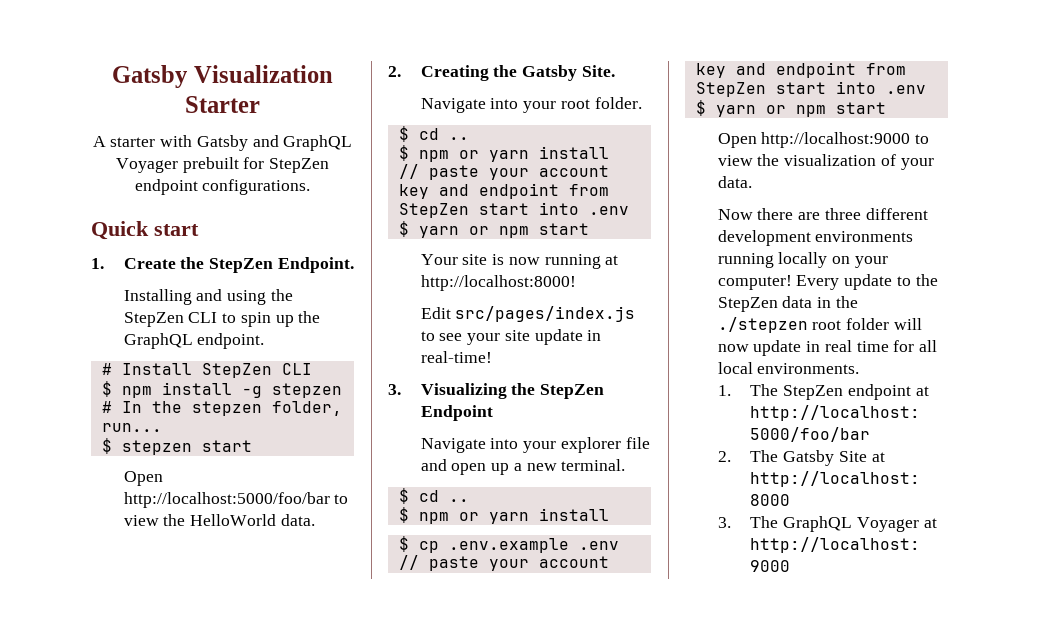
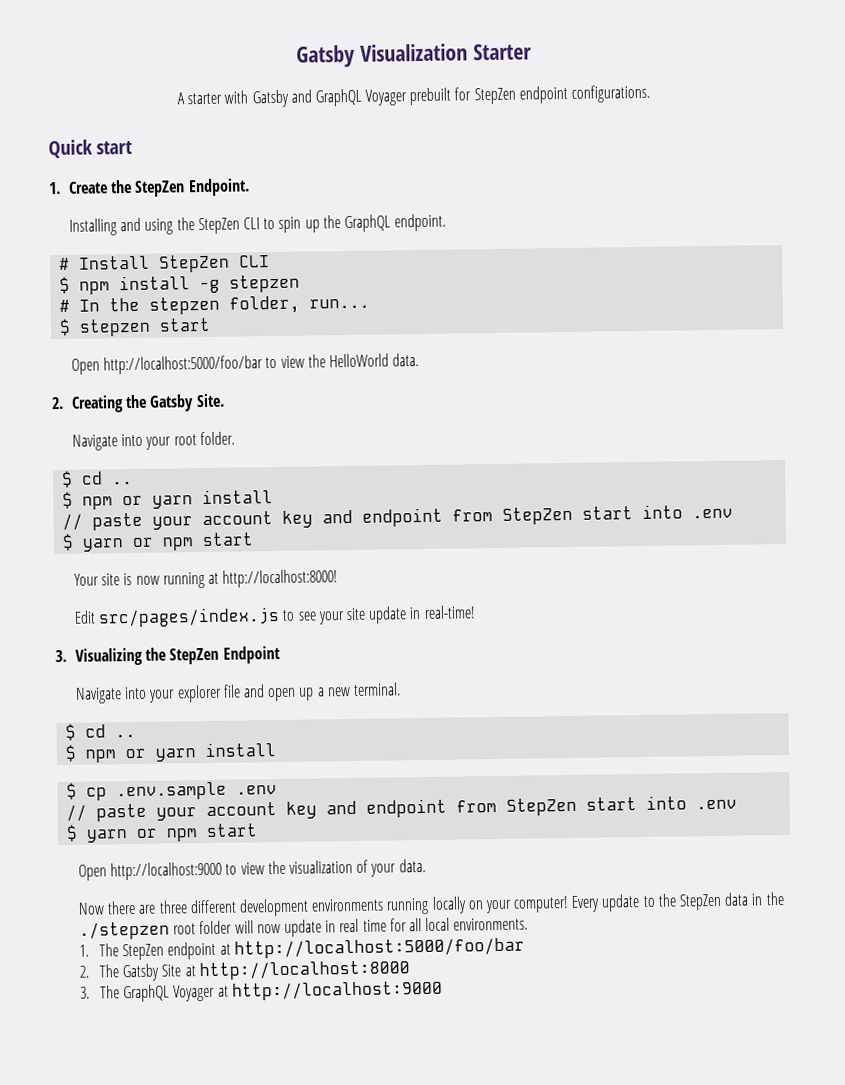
- $ cp .env.example .env
+ $ cp .env.sample .env

